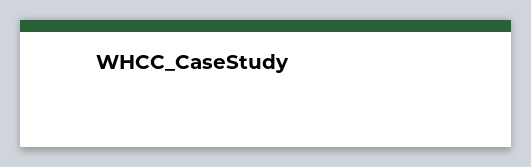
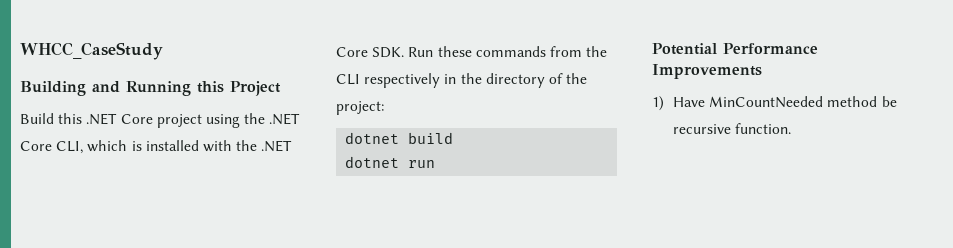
+ Building and Running this Project
+ Build this .NET Core project using the .NET Core CLI, which is installed with the .NET Core SDK. Run these commands from the CLI respectively in the directory of the project:
+ dotnet build
+ dotnet run
+ Potential Performance Improvements
+ 1) Have MinCountNeeded method be recursive function.

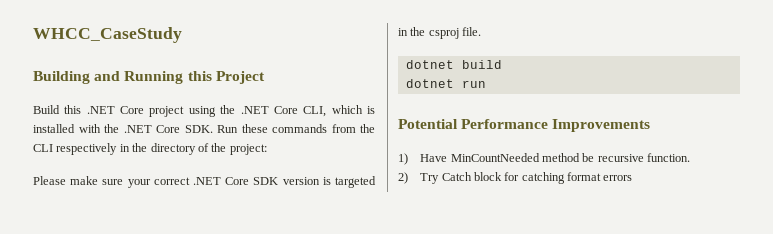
+ Please make sure your correct .NET Core SDK version is targeted in the csproj file.
+ 2) Try Catch block for catching format errors

